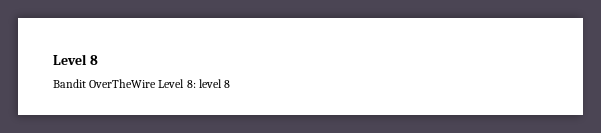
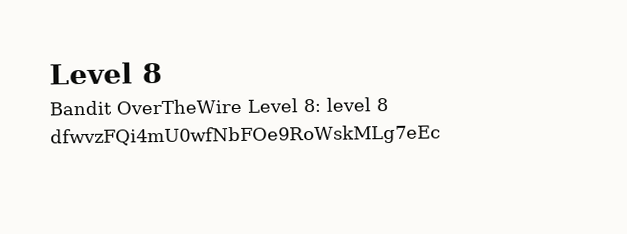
+ dfwvzFQi4mU0wfNbFOe9RoWskMLg7eEc

